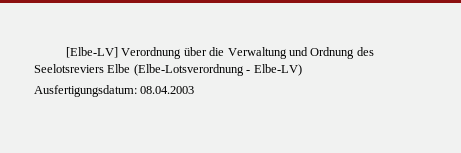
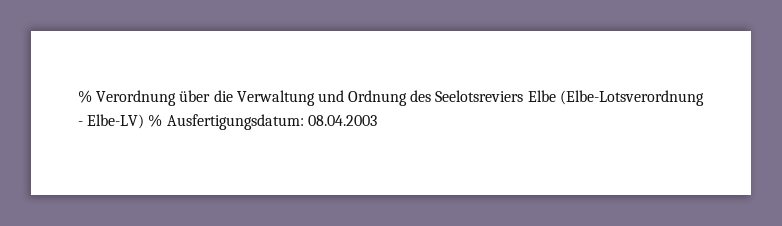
- [Elbe-LV] Verordnung über die Verwaltung und Ordnung des Seelotsreviers Elbe (Elbe-Lotsverordnung - Elbe-LV)
- Ausfertigungsdatum: 08.04.2003
+ % Verordnung über die Verwaltung und Ordnung des Seelotsreviers Elbe (Elbe-Lotsverordnung - Elbe-LV) % Ausfertigungsdatum: 08.04.2003

